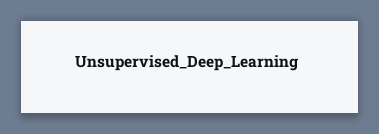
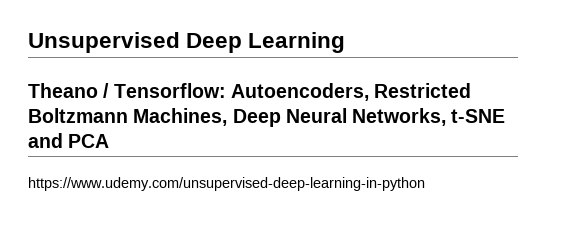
- Unsupervised_Deep_Learning
+ Unsupervised Deep Learning
+ Theano / Tensorflow: Autoencoders, Restricted Boltzmann Machines, Deep Neural Networks, t-SNE and PCA
+ https://www.udemy.com/unsupervised-deep-learning-in-python

